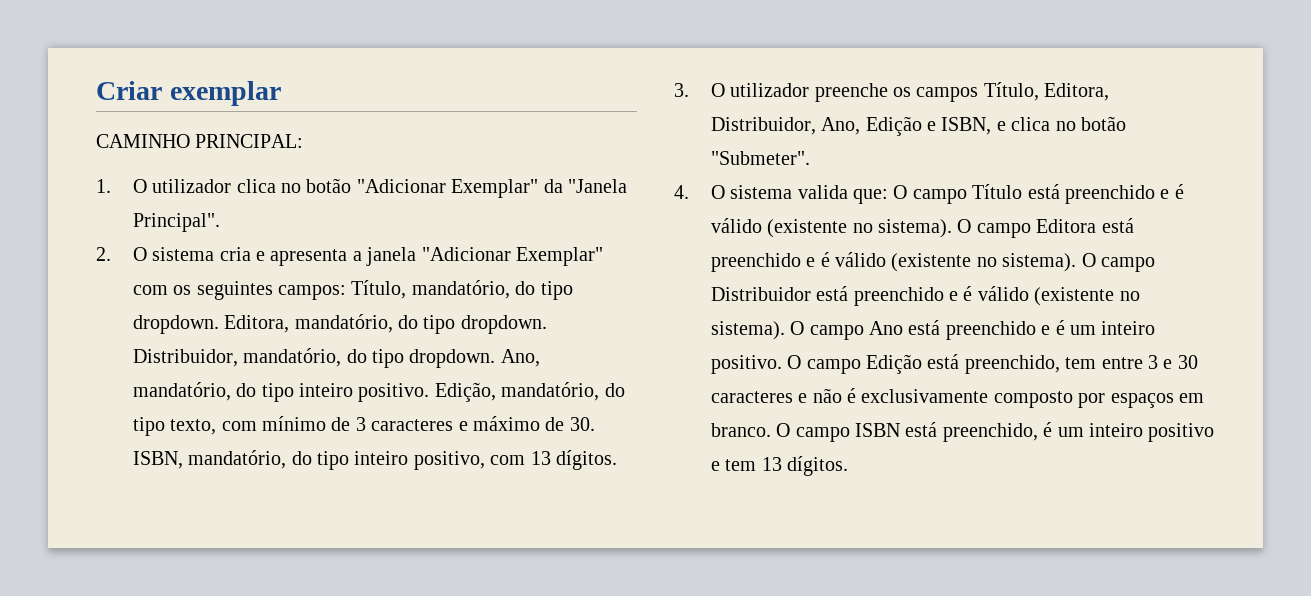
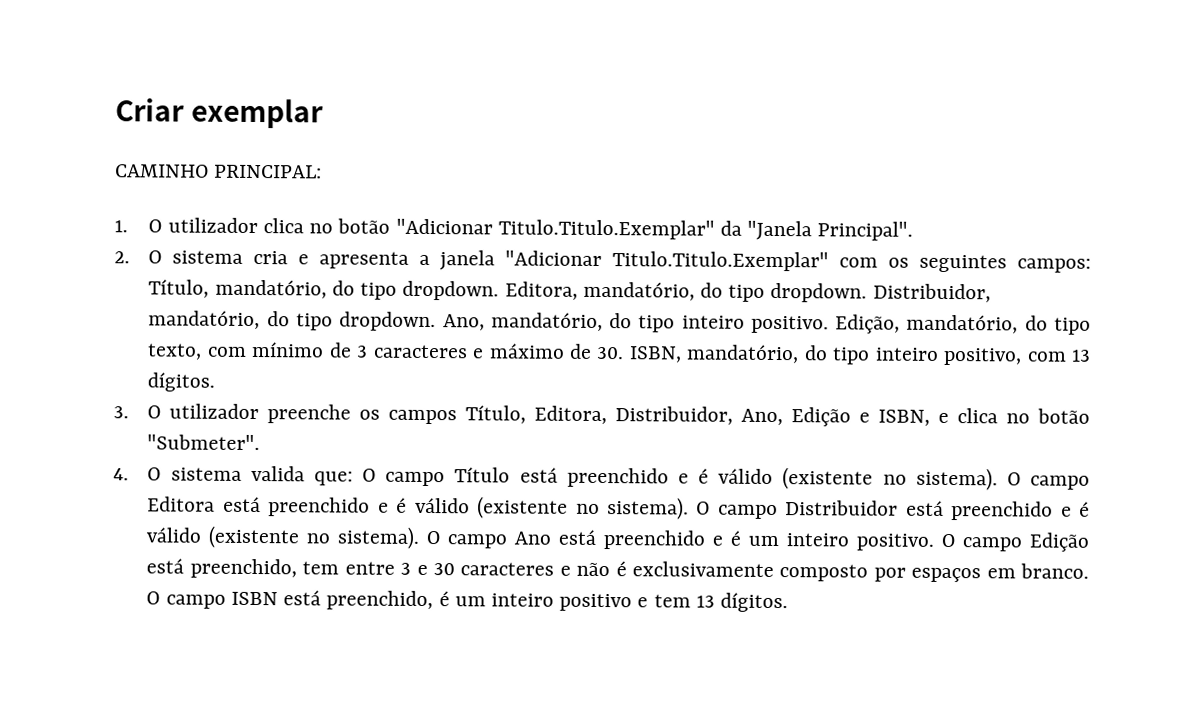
- 1. O utilizador clica no botão "Adicionar Exemplar" da "Janela Principal".
+ 1. O utilizador clica no botão "Adicionar Titulo.Titulo.Exemplar" da "Janela Principal".
- 2. O sistema cria e apresenta a janela "Adicionar Exemplar" com os seguintes campos: Título, mandatório, do tipo dropdown.
+ 2. O sistema cria e apresenta a janela "Adicionar Titulo.Titulo.Exemplar" com os seguintes campos: Título, mandatório, do tipo dropdown.

